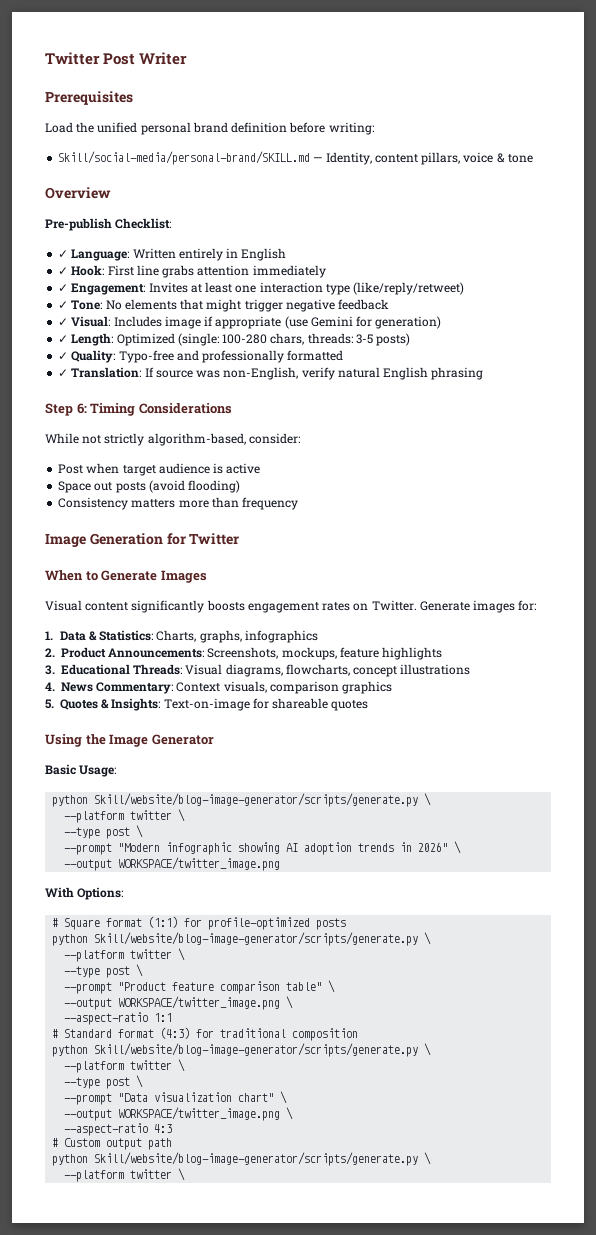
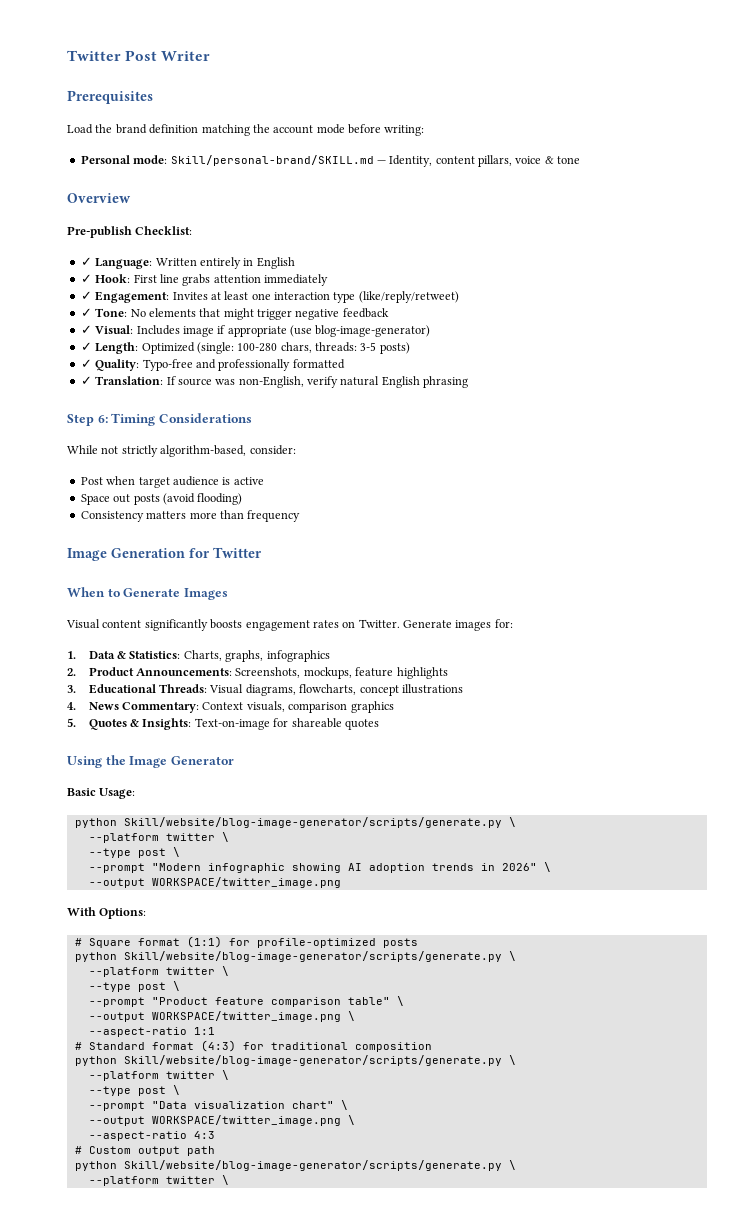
- Load the unified personal brand definition before writing:
+ Load the brand definition matching the account mode before writing:
- Skill/social-media/personal-brand/SKILL.md — Identity, content pillars, voice & tone
+ Personal mode: Skill/personal-brand/SKILL.md — Identity, content pillars, voice & tone
- ✓ Visual: Includes image if appropriate (use Gemini for generation)
+ ✓ Visual: Includes image if appropriate (use blog-image-generator)

